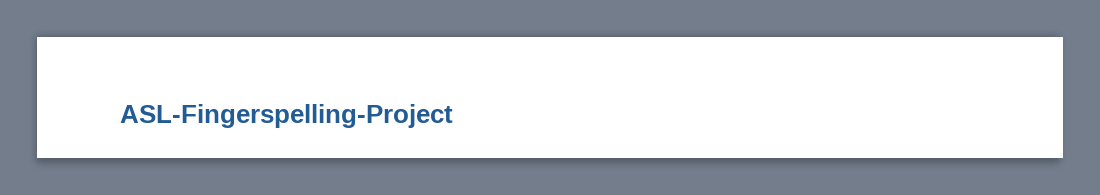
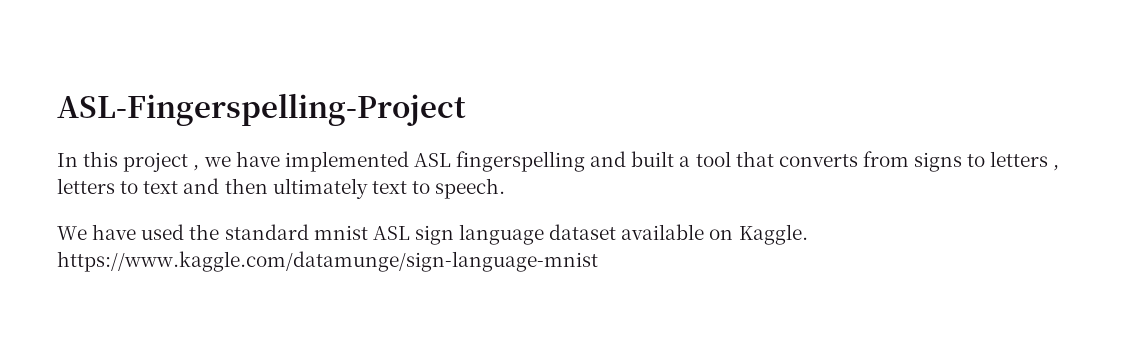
+ In this project , we have implemented ASL fingerspelling and built a tool that converts from signs to letters , letters to text and then ultimately text to speech.
+ We have used the standard mnist ASL sign language dataset available on Kaggle. https://www.kaggle.com/datamunge/sign-language-mnist

